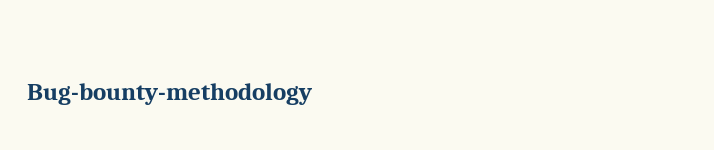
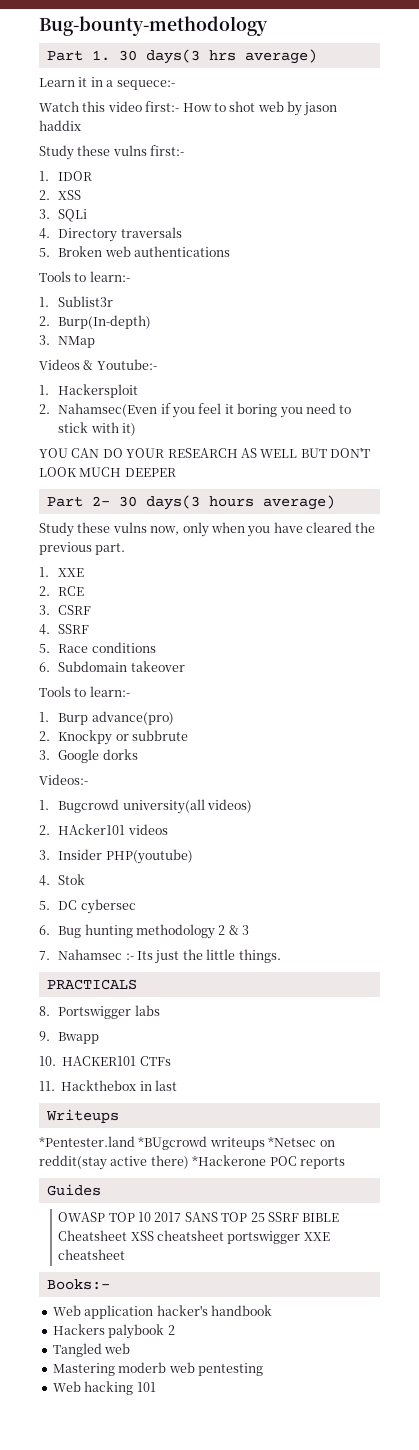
+ Part 1. 30 days(3 hrs average)
+ Learn it in a sequece:-
+ Watch this video first:- How to shot web by jason haddix
+ Study these vulns first:-
+ 1. IDOR
+ 2. XSS
+ 3. SQLi
+ 4. Directory traversals
+ 5. Broken web authentications
+ Tools to learn:-
+ 1. Sublist3r
+ 2. Burp(In-depth)
+ 3. NMap
+ Videos & Youtube:-
+ 1. Hackersploit
+ 2. Nahamsec(Even if you feel it boring you need to stick with it)
+ YOU CAN DO YOUR RESEARCH AS WELL BUT DON'T LOOK MUCH DEEPER
+ Part 2- 30 days(3 hours average)
+ Study these vulns now, only when you have cleared the previous part.
+ 1. XXE
+ 2. RCE
+ 3. CSRF
+ 4. SSRF
+ 5. Race conditions
+ 6. Subdomain takeover
+ Tools to learn:-
+ 1. Burp advance(pro)
+ 2. Knockpy or subbrute
+ 3. Google dorks
+ Videos:-
+ 1. Bugcrowd university(all videos)
+ 2. HAcker101 videos
+ 3. Insider PHP(youtube)
+ 4. Stok
+ 5. DC cybersec
+ 6. Bug hunting methodology 2 & 3
+ 7. Nahamsec :- Its just the little things.
+ PRACTICALS
+ 8. Portswigger labs
+ 9. Bwapp
+ 10. HACKER101 CTFs
+ 11. Hackthebox in last
+ Writeups
+ *Pentester.land *BUgcrowd writeups *Netsec on reddit(stay active there) *Hackerone POC reports
+ Guides
+ OWASP TOP 10 2017 SANS TOP 25 SSRF BIBLE Cheatsheet XSS cheatsheet portswigger XXE cheatsheet
+ Books:-
+ Web application hacker's handbook
+ Hackers palybook 2
+ Tangled web
+ Mastering moderb web pentesting
+ Web hacking 101

